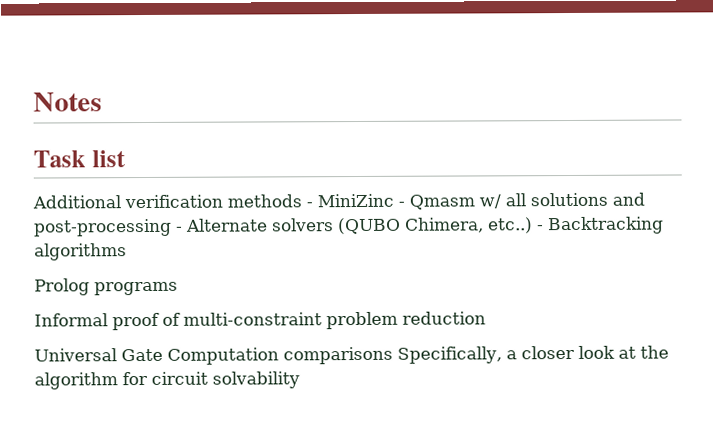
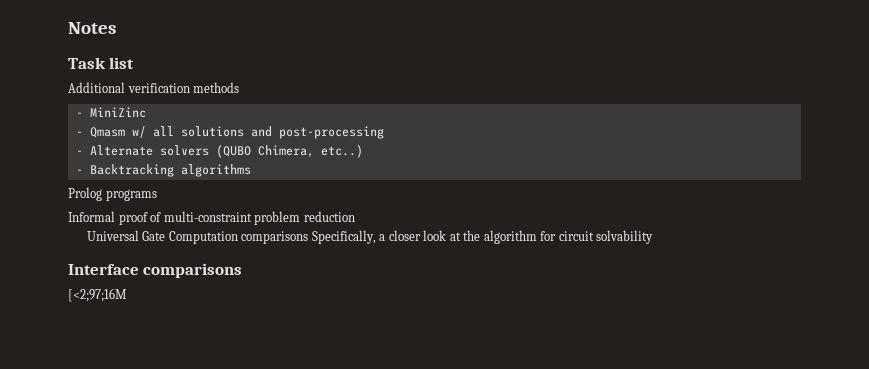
- Additional verification methods - MiniZinc - Qmasm w/ all solutions and post-processing - Alternate solvers (QUBO Chimera, etc..) - Backtracking algorithms
+ Additional verification methods
+ - MiniZinc
+ - Qmasm w/ all solutions and post-processing
+ - Alternate solvers (QUBO Chimera, etc..)
+ - Backtracking algorithms
+ Interface comparisons
+ [<2;97;16M

